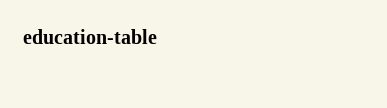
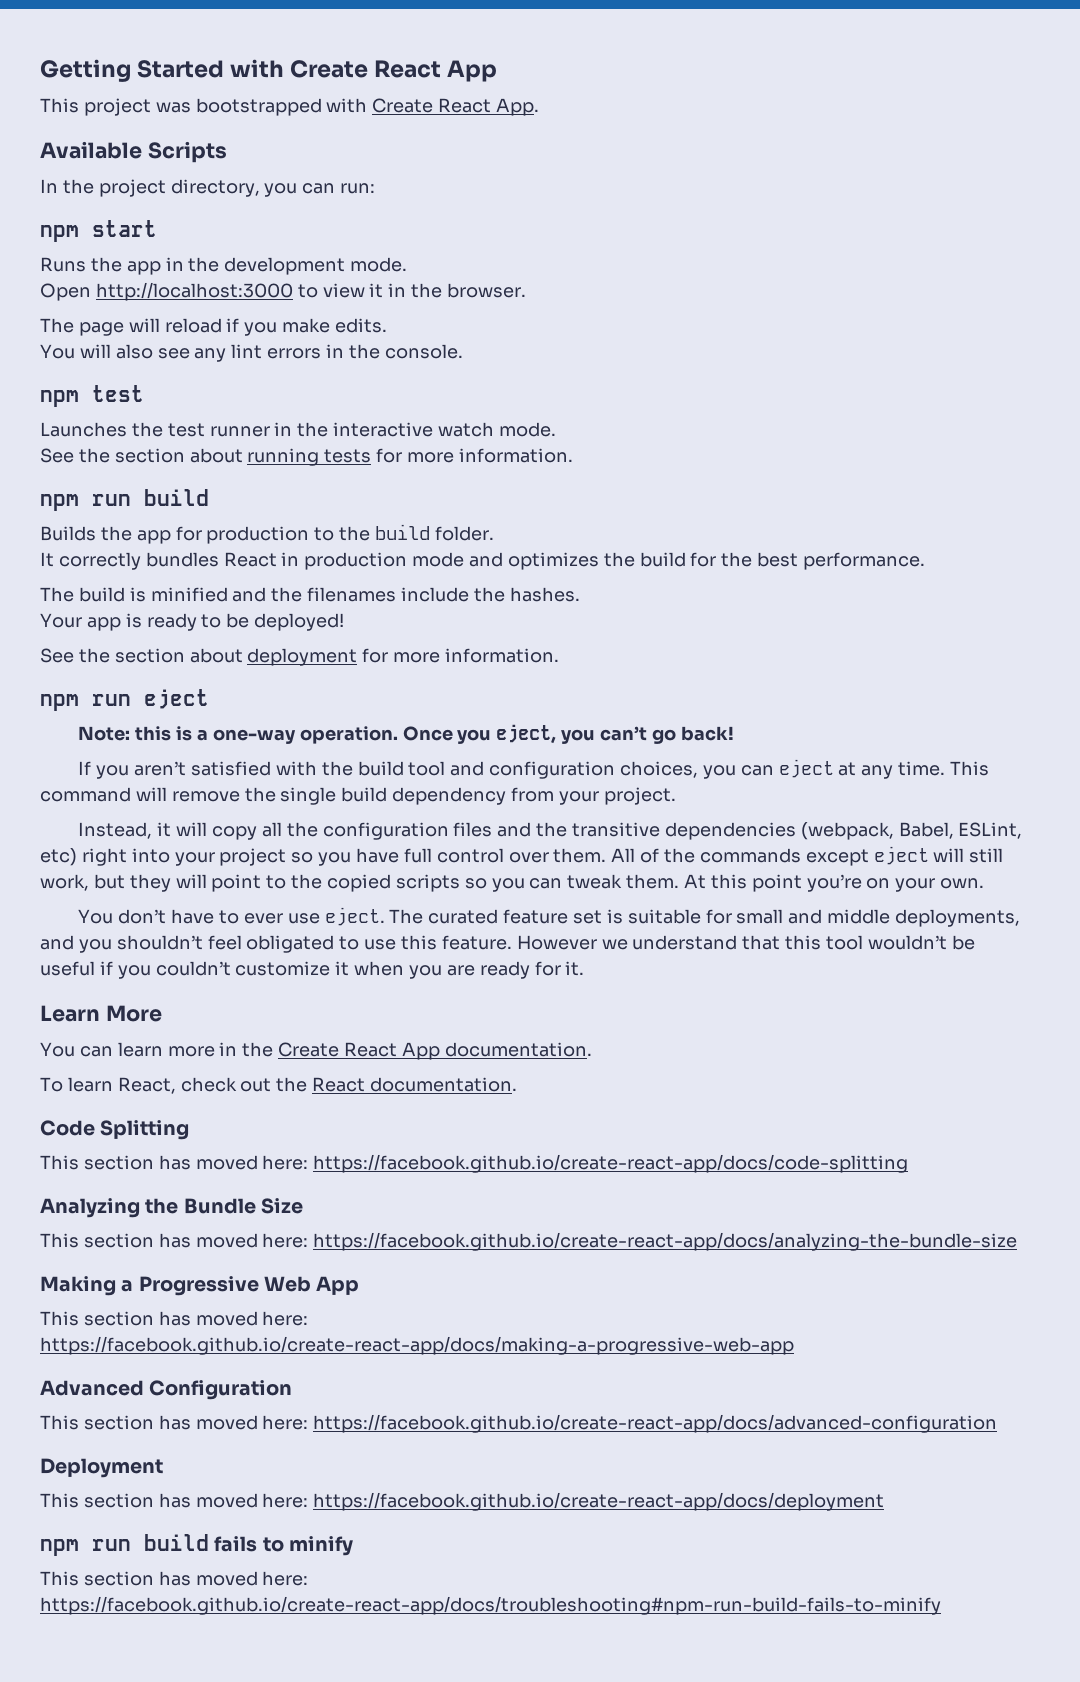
- education-table
+ Getting Started with Create React App
+ This project was bootstrapped with Create React App.
+ Available Scripts
+ In the project directory, you can run:
+ npm start
+ Runs the app in the development mode.
+ Open http://localhost:3000 to view it in the browser.
+ The page will reload if you make edits.
+ You will also see any lint errors in the console.
+ npm test
+ Launches the test runner in the interactive watch mode.
+ See the section about running tests for more information.
+ npm run build
+ Builds the app for production to the build folder.
+ It correctly bundles React in production mode and optimizes the build for the best performance.
+ The build is minified and the filenames include the hashes.
+ Your app is ready to be deployed!
+ See the section about deployment for more information.
+ npm run eject
+ Note: this is a one-way operation. Once you eject, you can’t go back!
+ If you aren’t satisfied with the build tool and configuration choices, you can eject at any time. This command will remove the single build dependency from your project.
+ Instead, it will copy all the configuration files and the transitive dependencies (webpack, Babel, ESLint, etc) right into your project so you have full control over them. All of the commands except eject will still work, but they will point to the copied scripts so you can tweak them. At this point you’re on your own.
+ You don’t have to ever use eject. The curated feature set is suitable for small and middle deployments, and you shouldn’t feel obligated to use this feature. However we understand that this tool wouldn’t be useful if you couldn’t customize it when you are ready for it.
+ Learn More
+ You can learn more in the Create React App documentation.
+ To learn React, check out the React documentation.
+ Code Splitting
+ This section has moved here: https://facebook.github.io/create-react-app/docs/code-splitting
+ Analyzing the Bundle Size
+ This section has moved here: https://facebook.github.io/create-react-app/docs/analyzing-the-bundle-size
+ Making a Progressive Web App
+ This section has moved here: https://facebook.github.io/create-react-app/docs/making-a-progressive-web-app
+ Advanced Configuration
+ This section has moved here: https://facebook.github.io/create-react-app/docs/advanced-configuration
+ Deployment
+ This section has moved here: https://facebook.github.io/create-react-app/docs/deployment
+ npm run build fails to minify
+ This section has moved here: https://facebook.github.io/create-react-app/docs/troubleshooting#npm-run-build-fails-to-minify

